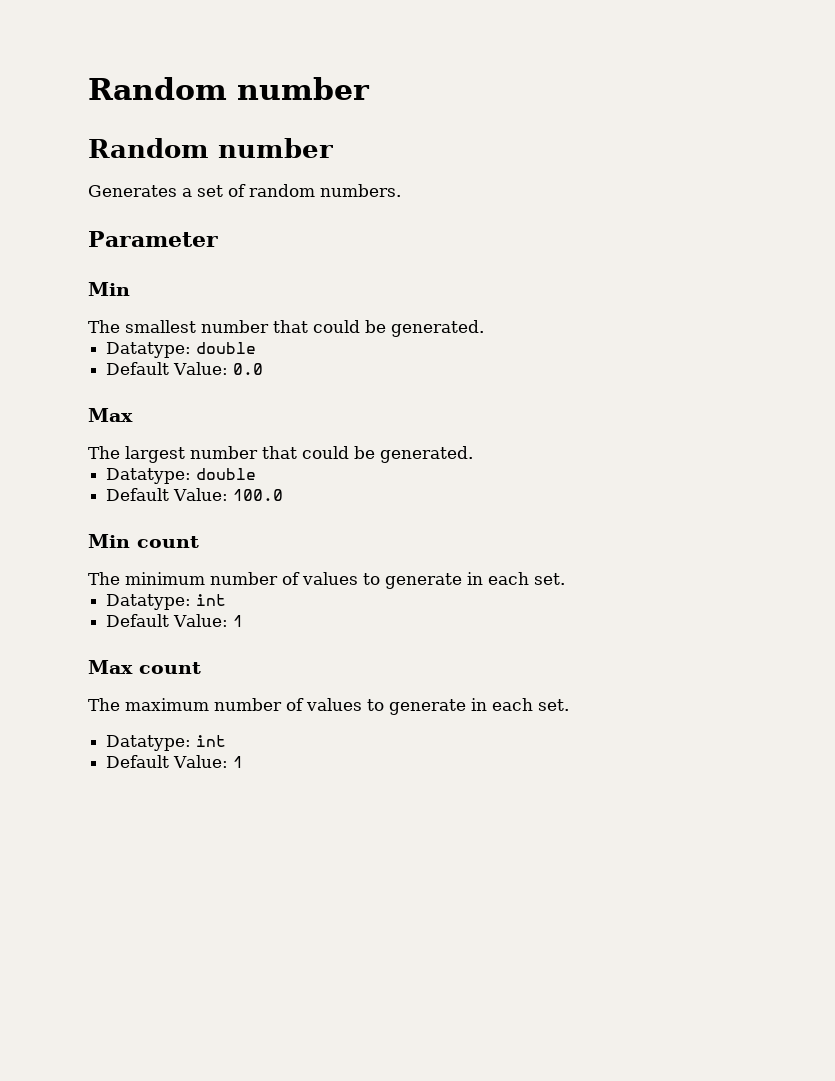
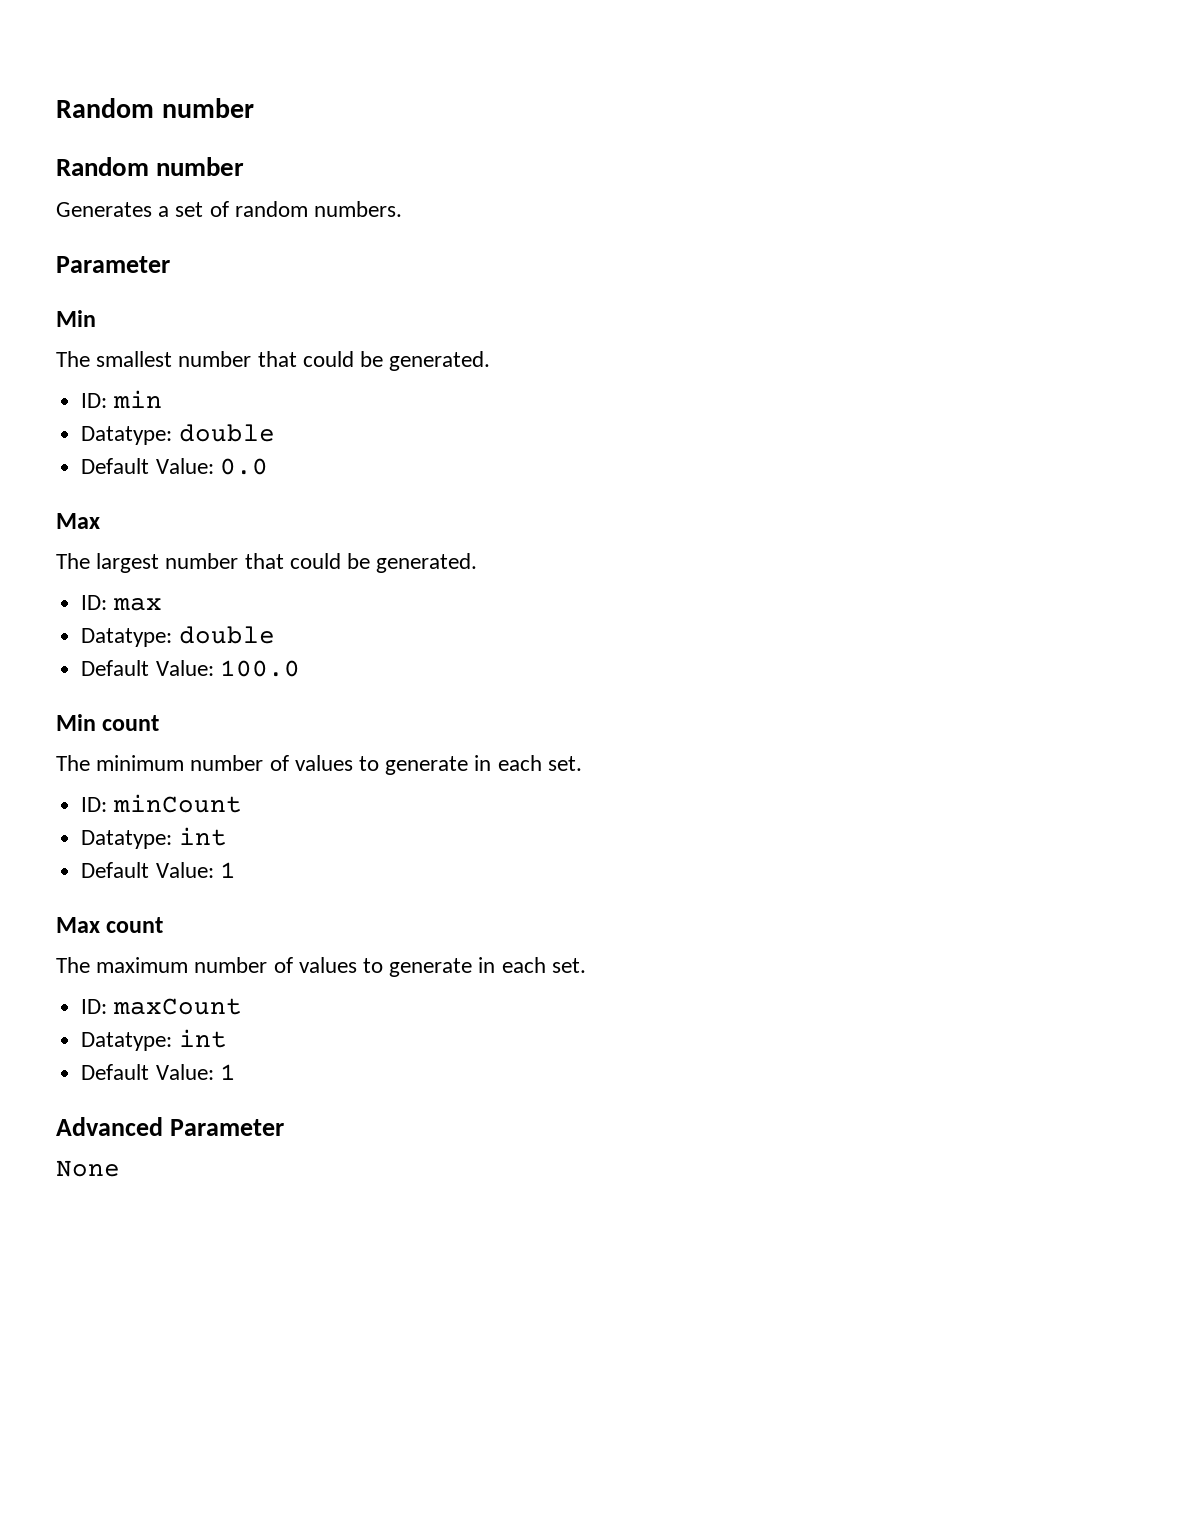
+ ID: min
+ ID: max
+ ID: minCount
  The maximum number of values to generate in each set.
+ ID: maxCount
  Datatype: int
  Default Value: 1
+ Advanced Parameter
+ None

